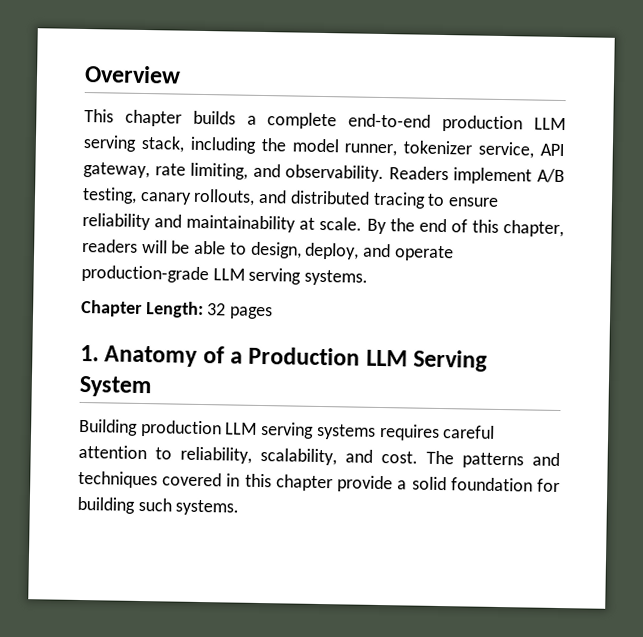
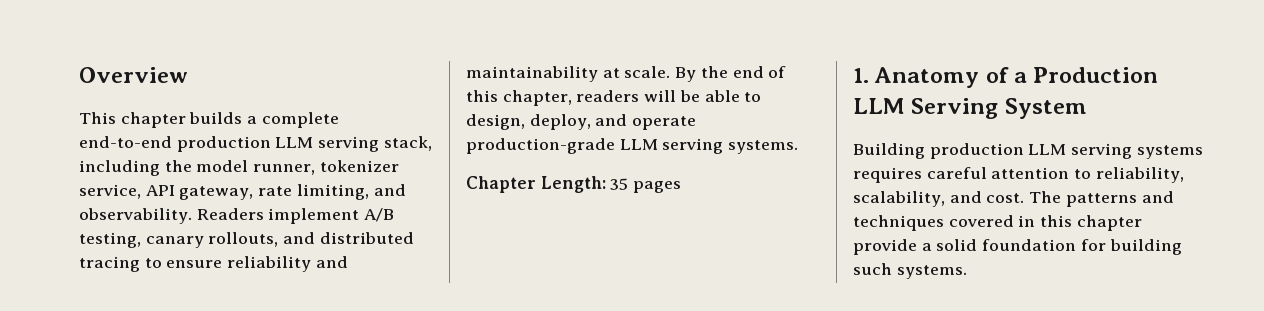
- Chapter Length: 32 pages
+ Chapter Length: 35 pages

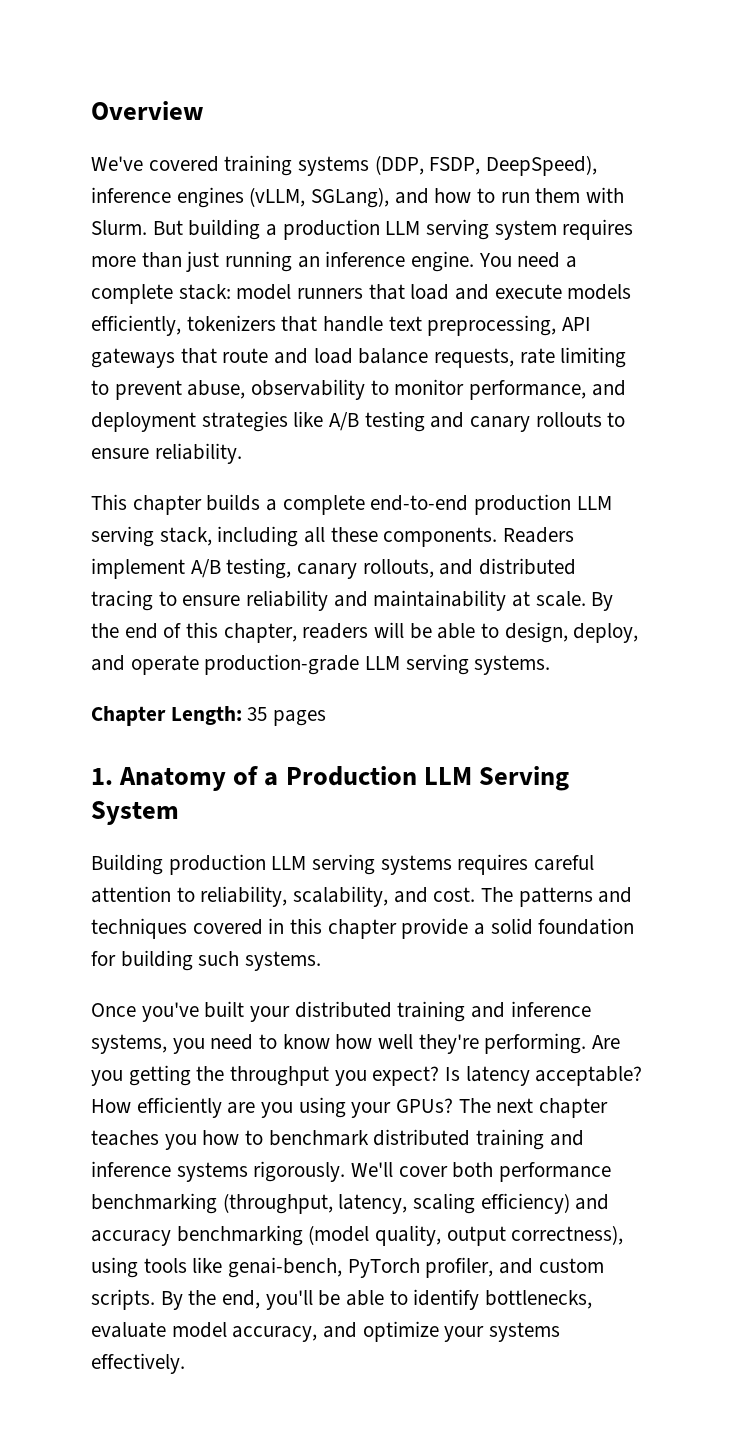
+ We've covered training systems (DDP, FSDP, DeepSpeed), inference engines (vLLM, SGLang), and how to run them with Slurm. But building a production LLM serving system requires more than just running an inference engine. You need a complete stack: model runners that load and execute models efficiently, tokenizers that handle text preprocessing, API gateways that route and load balance requests, rate limiting to prevent abuse, observability to monitor performance, and deployment strategies like A/B testing and canary rollouts to ensure reliability.
- This chapter builds a complete end-to-end production LLM serving stack, including the model runner, tokenizer service, API gateway, rate limiting, and observability.
+ This chapter builds a complete end-to-end production LLM serving stack, including all these components.
+ Once you've built your distributed training and inference systems, you need to know how well they're performing. Are you getting the throughput you expect? Is latency acceptable? How efficiently are you using your GPUs? The next chapter teaches you how to benchmark distributed training and inference systems rigorously. We'll cover both performance benchmarking (throughput, latency, scaling efficiency) and accuracy benchmarking (model quality, output correctness), using tools like genai-bench, PyTorch profiler, and custom scripts. By the end, you'll be able to identify bottlenecks, evaluate model accuracy, and optimize your systems effectively.

